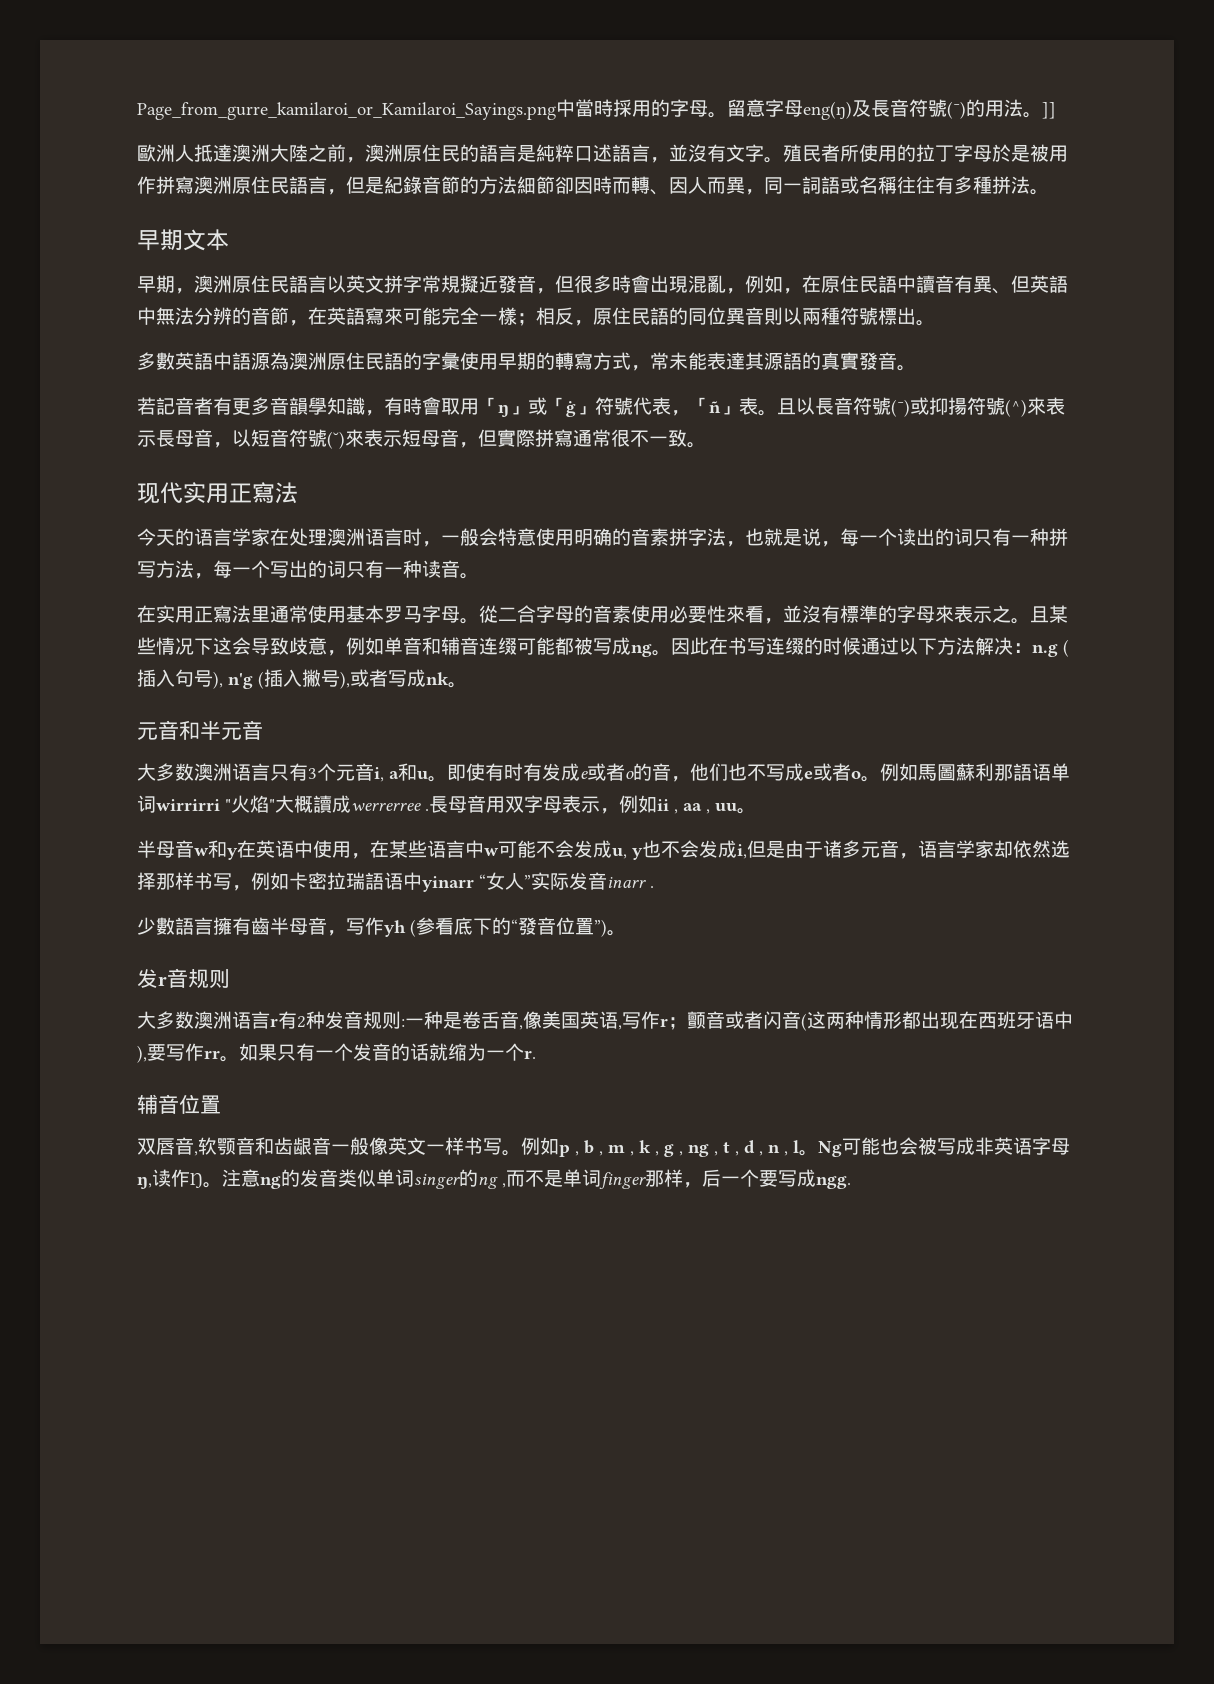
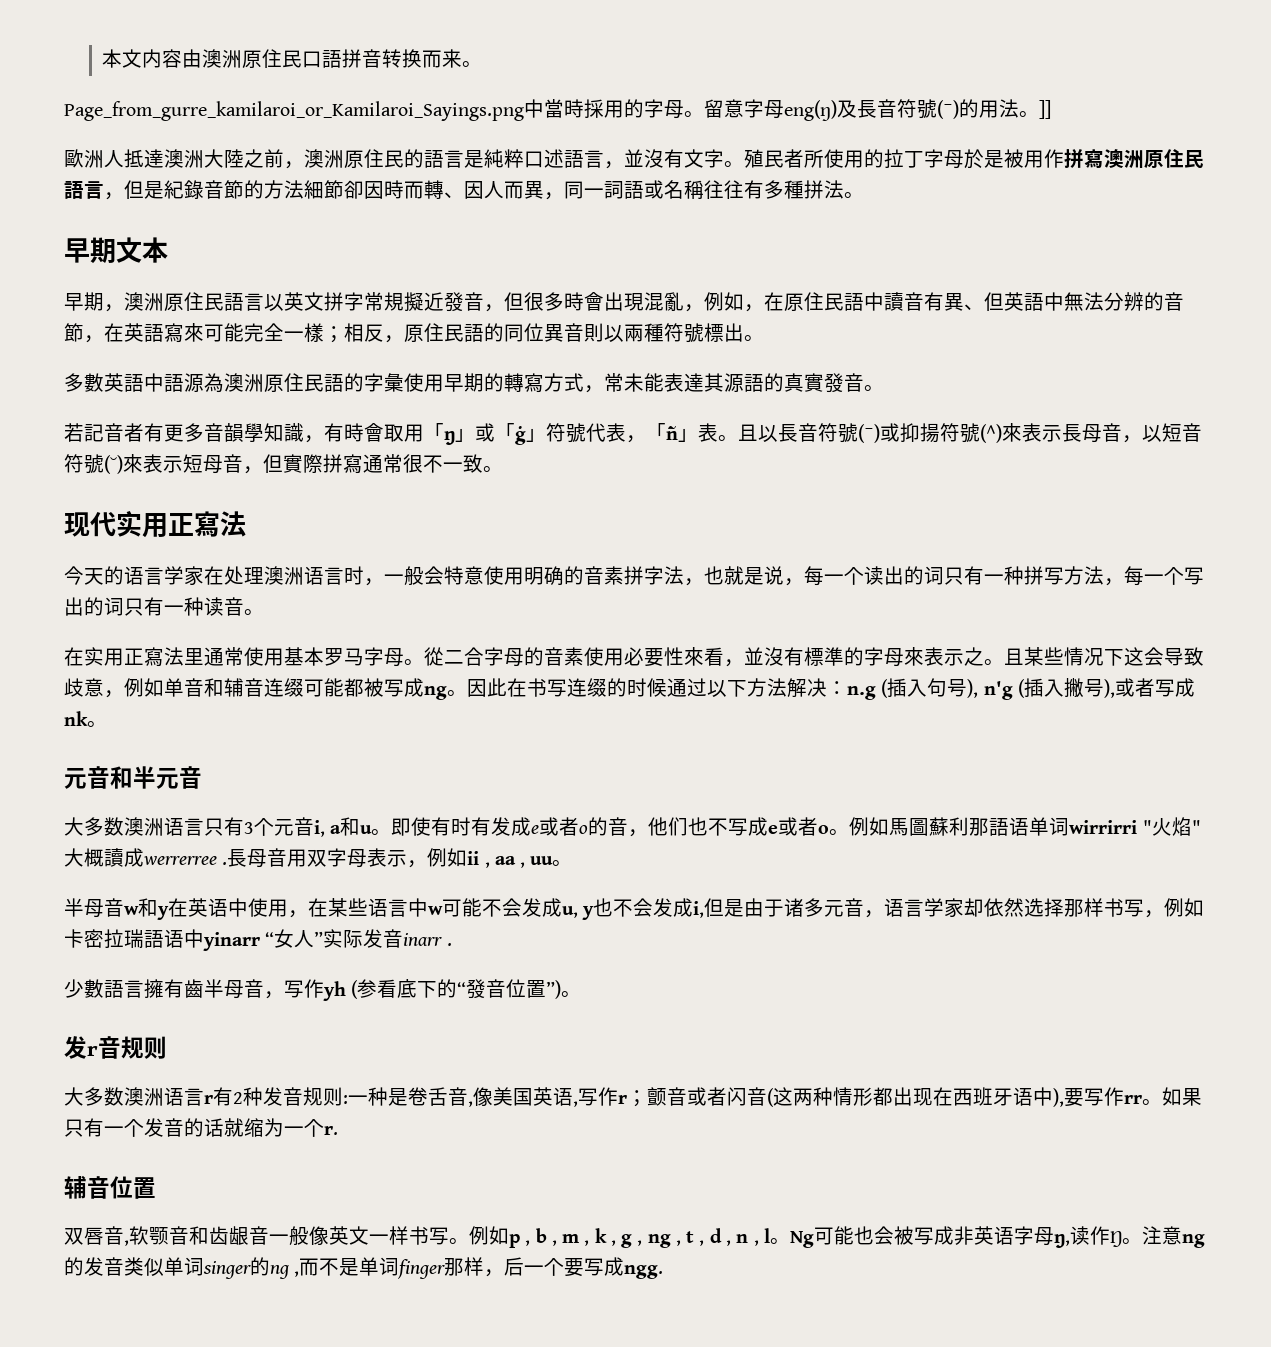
+ 本文内容由澳洲原住民口語拼音转换而来。

